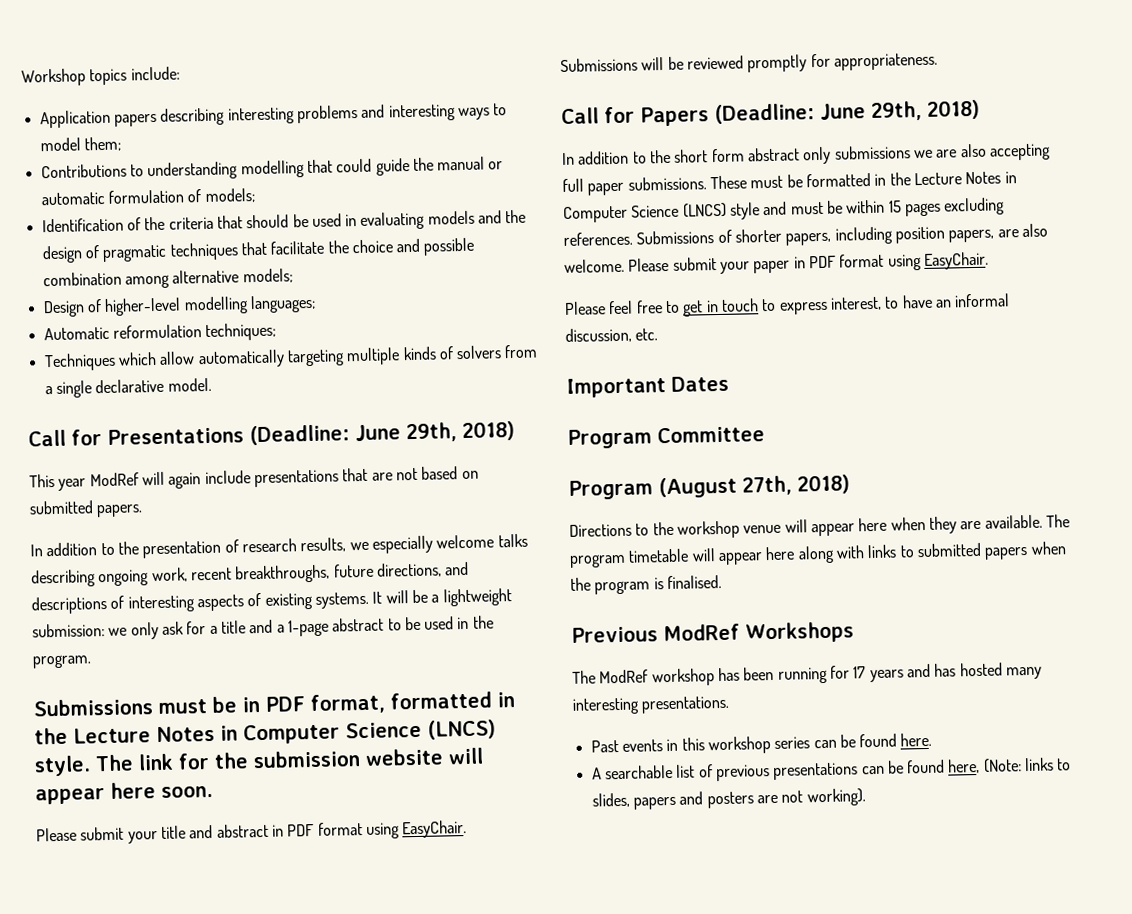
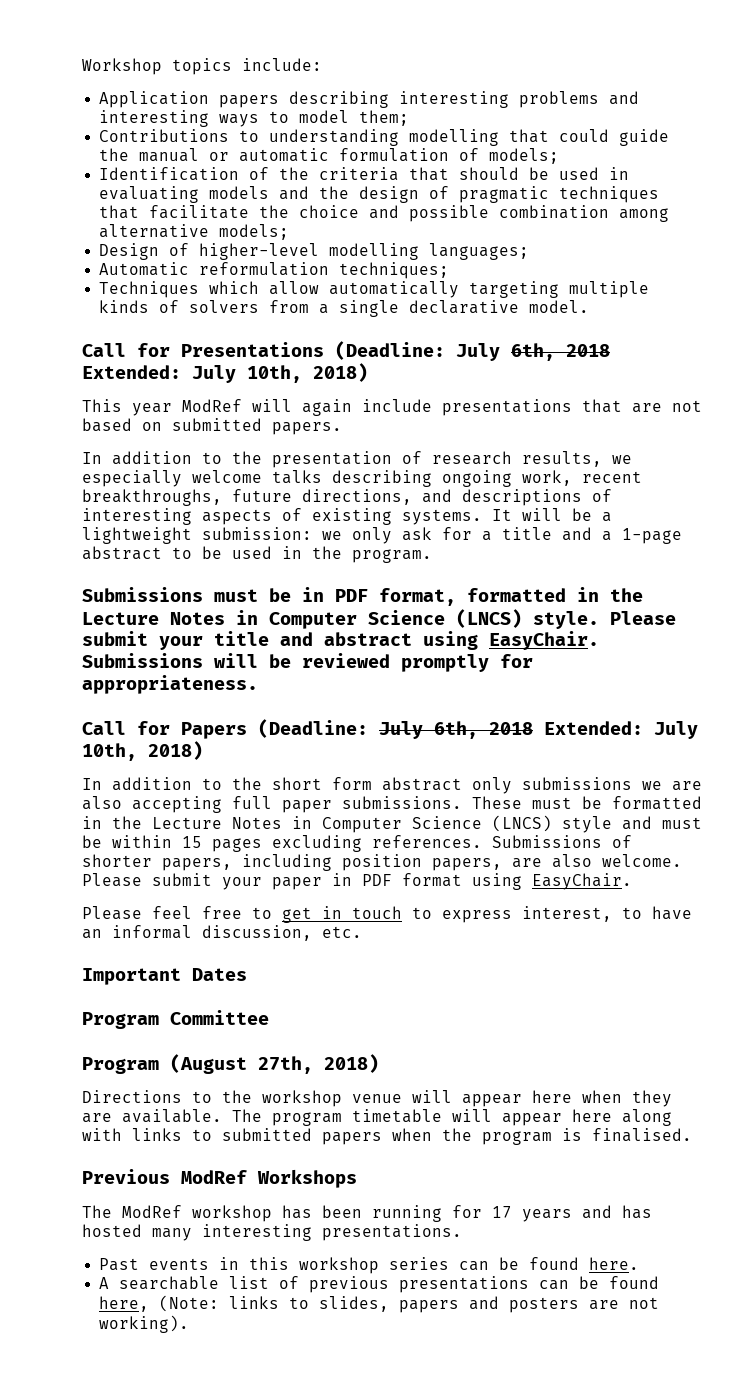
- Call for Presentations (Deadline: June 29th, 2018)
+ Call for Presentations (Deadline: July 6th, 2018 Extended: July 10th, 2018)
- Submissions must be in PDF format, formatted in the Lecture Notes in Computer Science (LNCS) style. The link for the submission website will appear here soon.
- Please submit your title and abstract in PDF format using EasyChair.
+ Submissions must be in PDF format, formatted in the Lecture Notes in Computer Science (LNCS) style. Please submit your title and abstract using EasyChair.
- Call for Papers (Deadline: June 29th, 2018)
+ Call for Papers (Deadline: July 6th, 2018 Extended: July 10th, 2018)

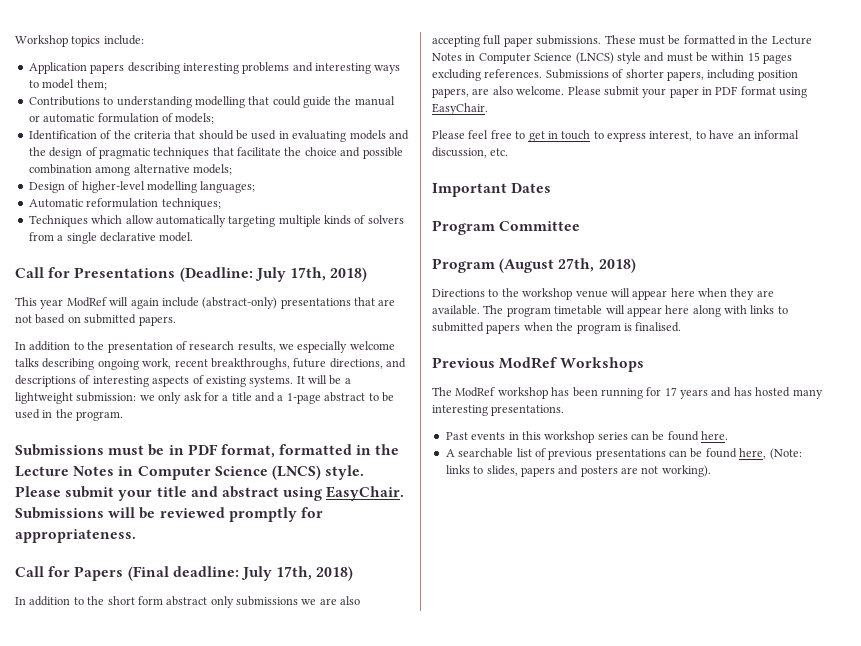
- Call for Presentations (Deadline: July 6th, 2018 Extended: July 10th, 2018)
+ Call for Presentations (Deadline: July 17th, 2018)
- This year ModRef will again include presentations that are not based on submitted papers.
+ This year ModRef will again include (abstract-only) presentations that are not based on submitted papers.
- Call for Papers (Deadline: July 6th, 2018 Extended: July 10th, 2018)
+ Call for Papers (Final deadline: July 17th, 2018)

